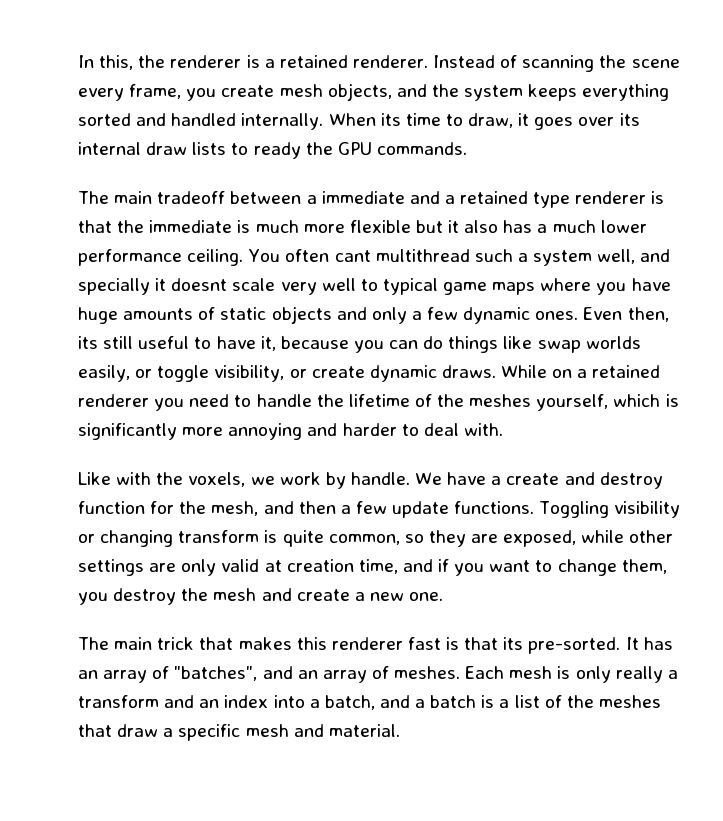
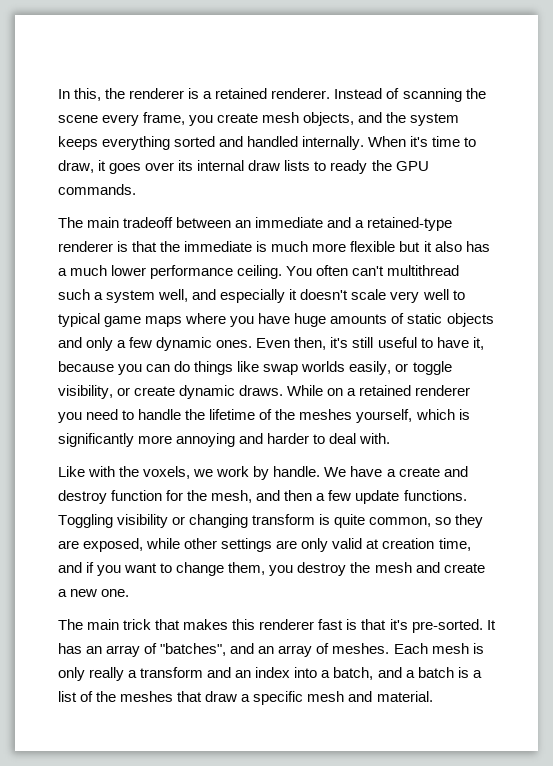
- When its time to draw, it goes over its internal draw lists to ready the GPU commands.
+ When it's time to draw, it goes over its internal draw lists to ready the GPU commands.
- The main tradeoff between a immediate and a retained type renderer is that the immediate is much more flexible but it also has a much lower performance ceiling.
+ The main tradeoff between an immediate and a retained-type renderer is that the immediate is much more flexible but it also has a much lower performance ceiling.
- You often cant multithread such a system well, and specially it doesnt scale very well to typical game maps where you have huge amounts of static objects and only a few dynamic ones.
+ You often can't multithread such a system well, and especially it doesn't scale very well to typical game maps where you have huge amounts of static objects and only a few dynamic ones.
- Even then, its still useful to have it, because you can do things like swap worlds easily, or toggle visibility, or create dynamic draws.
+ Even then, it's still useful to have it, because you can do things like swap worlds easily, or toggle visibility, or create dynamic draws.
- The main trick that makes this renderer fast is that its pre-sorted.
+ The main trick that makes this renderer fast is that it's pre-sorted.

